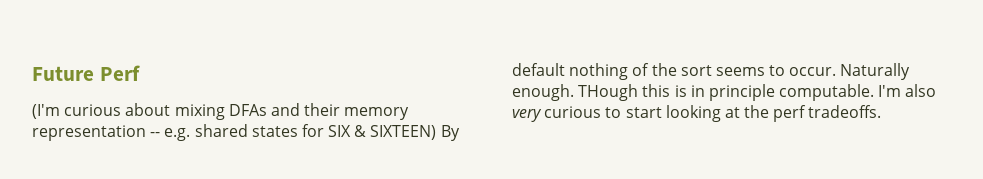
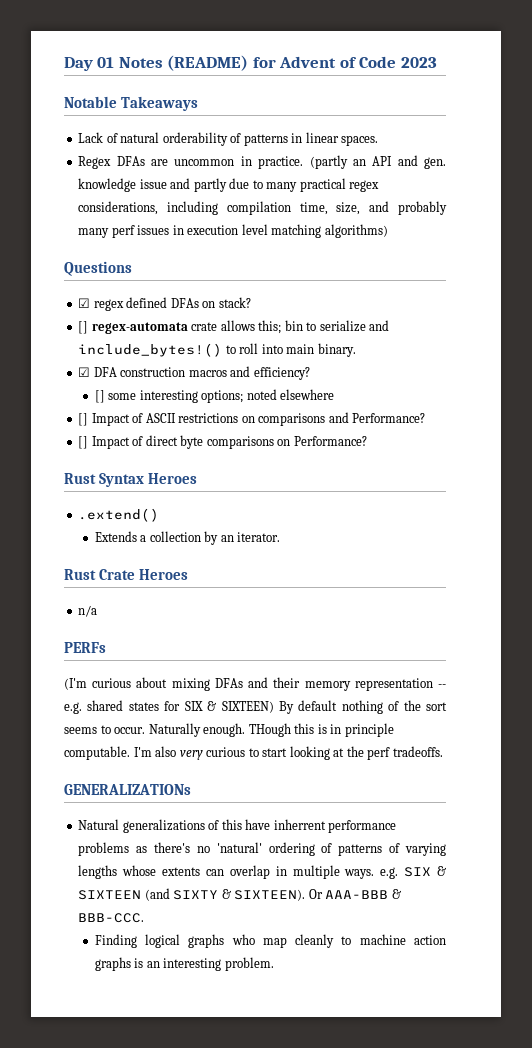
- Future Perf
+ Day 01 Notes (README) for Advent of Code 2023
+ Notable Takeaways
+ Lack of natural orderability of patterns in linear spaces.
+ Regex DFAs are uncommon in practice. (partly an API and gen. knowledge issue and partly due to many practical regex considerations, including compilation time, size, and probably many perf issues in execution level matching algorithms)
+ Questions
+ ☑ regex defined DFAs on stack?
+ [] regex-automata crate allows this; bin to serialize and include_bytes!() to roll into main binary.
+ ☑ DFA construction macros and efficiency?
+ [] some interesting options; noted elsewhere
+ [] Impact of ASCII restrictions on comparisons and Performance?
+ [] Impact of direct byte comparisons on Performance?
+ Rust Syntax Heroes
+ .extend()
+ Extends a collection by an iterator.
+ Rust Crate Heroes
+ n/a
+ PERFs
+ GENERALIZATIONs
+ Natural generalizations of this have inherrent performance problems as there's no 'natural' ordering of patterns of varying lengths whose extents can overlap in multiple ways. e.g. SIX & SIXTEEN (and SIXTY & SIXTEEN). Or AAA-BBB & BBB-CCC.
+ Finding logical graphs who map cleanly to machine action graphs is an interesting problem.

